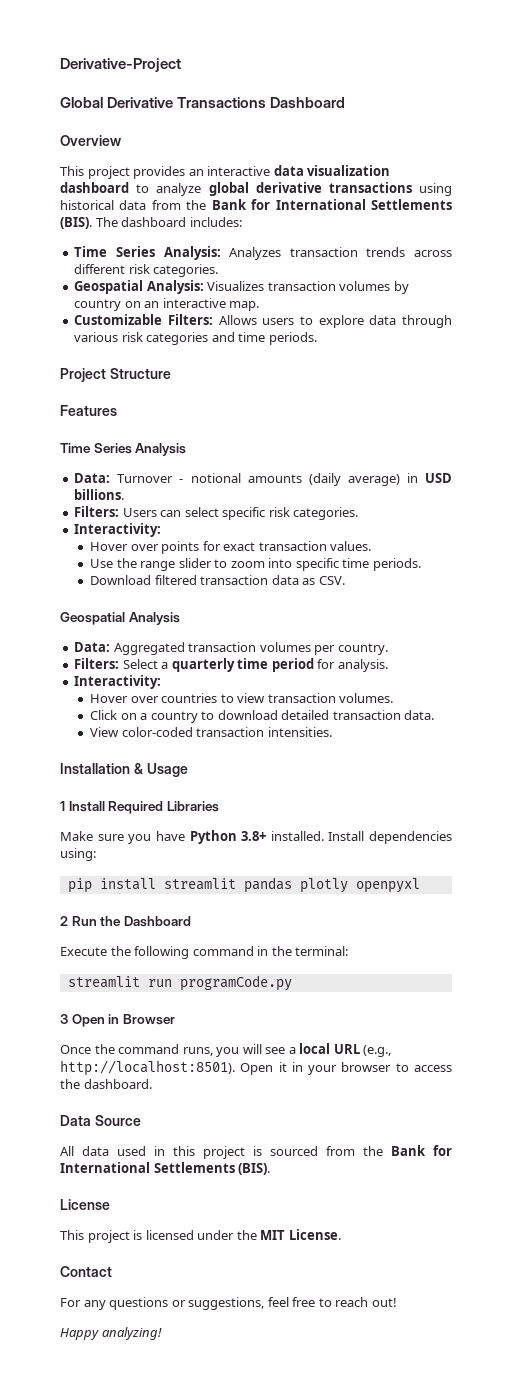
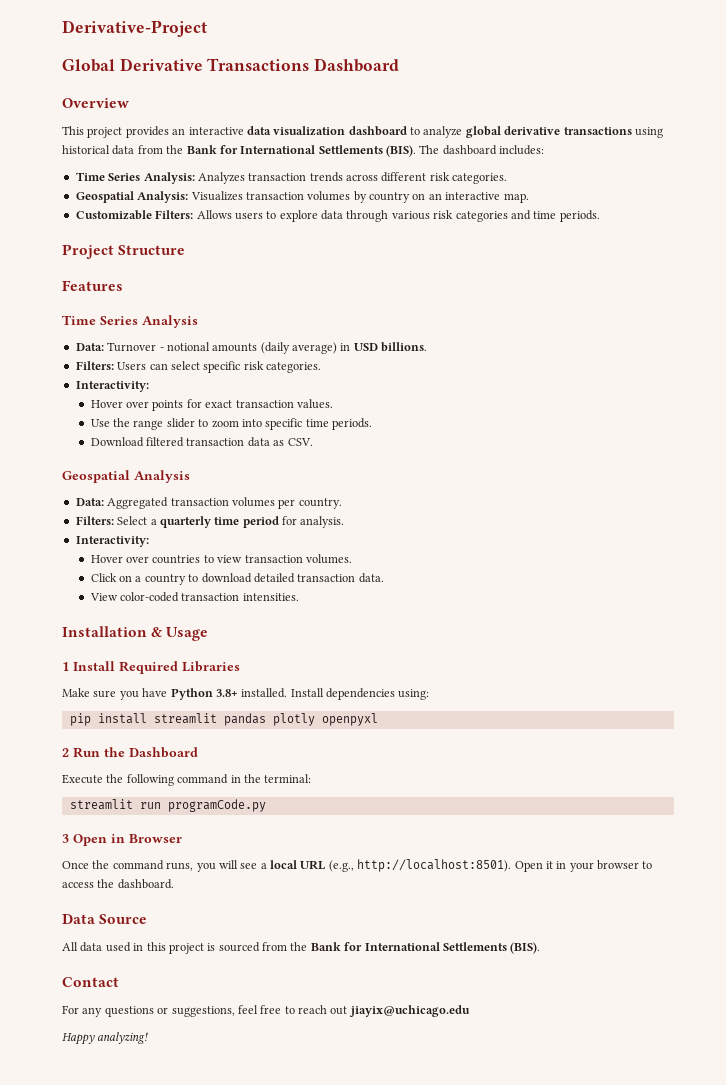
- License
- This project is licensed under the MIT License.
- For any questions or suggestions, feel free to reach out!
+ For any questions or suggestions, feel free to reach out jiayix@uchicago.edu

